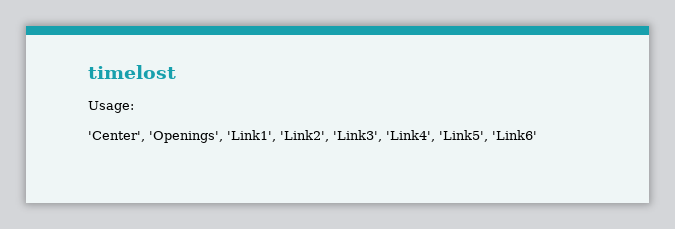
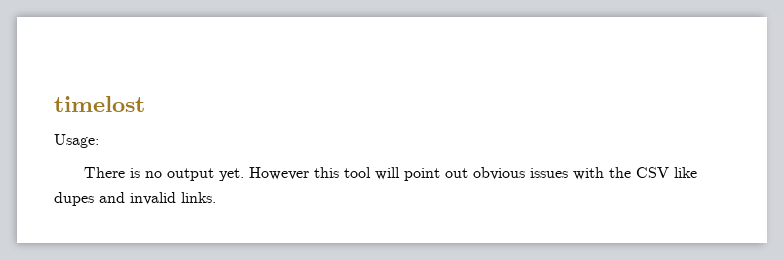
- 'Center', 'Openings', 'Link1', 'Link2', 'Link3', 'Link4', 'Link5', 'Link6'
+ There is no output yet. However this tool will point out obvious issues with the CSV like dupes and invalid links.

